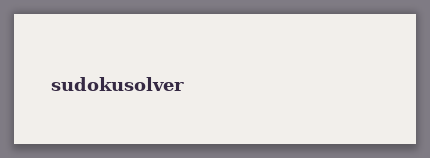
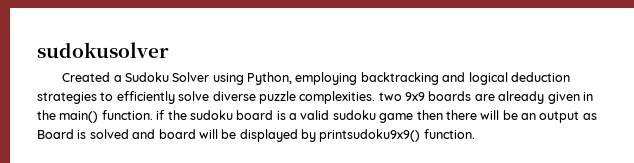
+ Created a Sudoku Solver using Python, employing backtracking and logical deduction strategies to efficiently solve diverse puzzle complexities. two 9x9 boards are already given in the main() function. if the sudoku board is a valid sudoku game then there will be an output as Board is solved and board will be displayed by printsudoku9x9() function.

